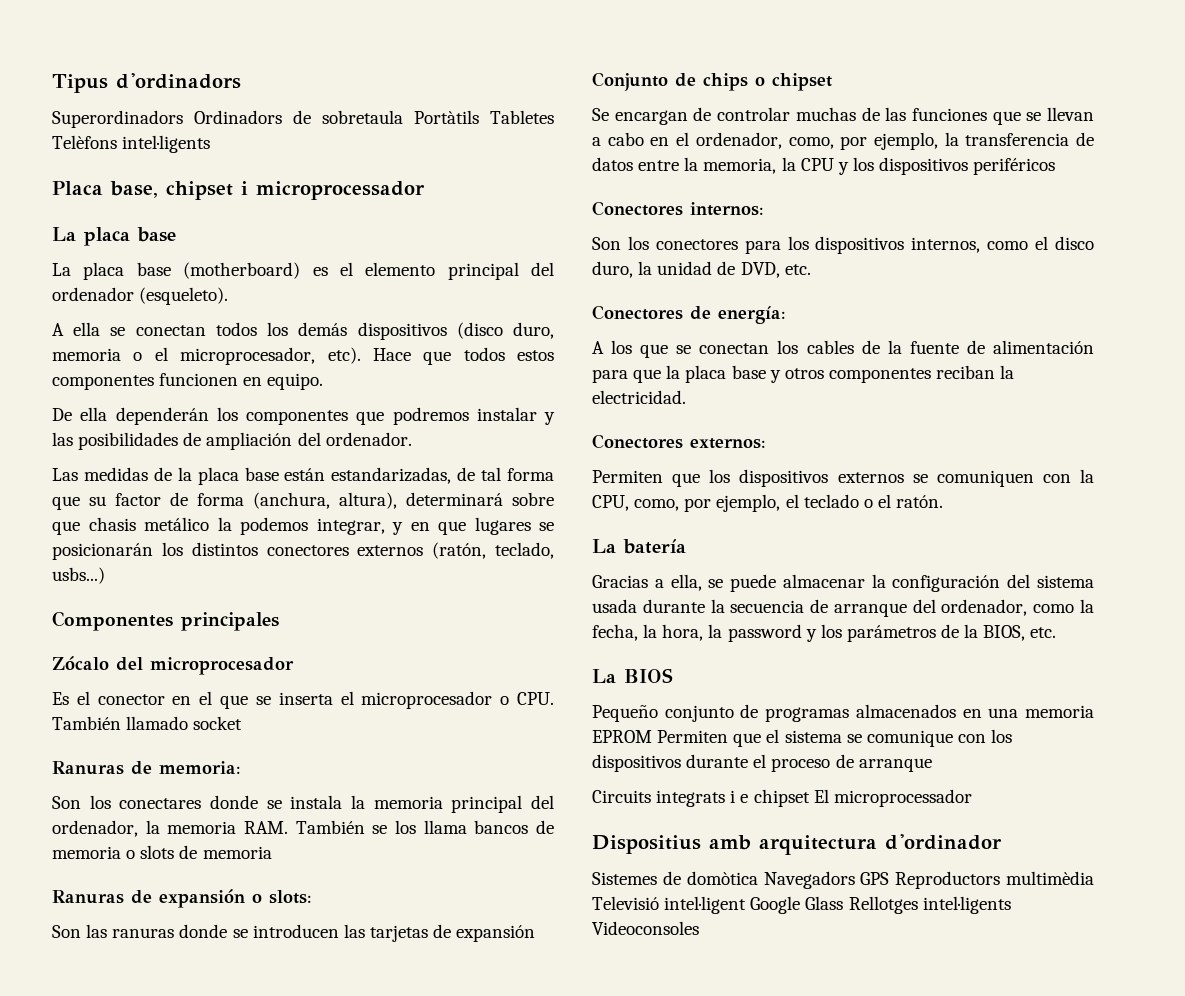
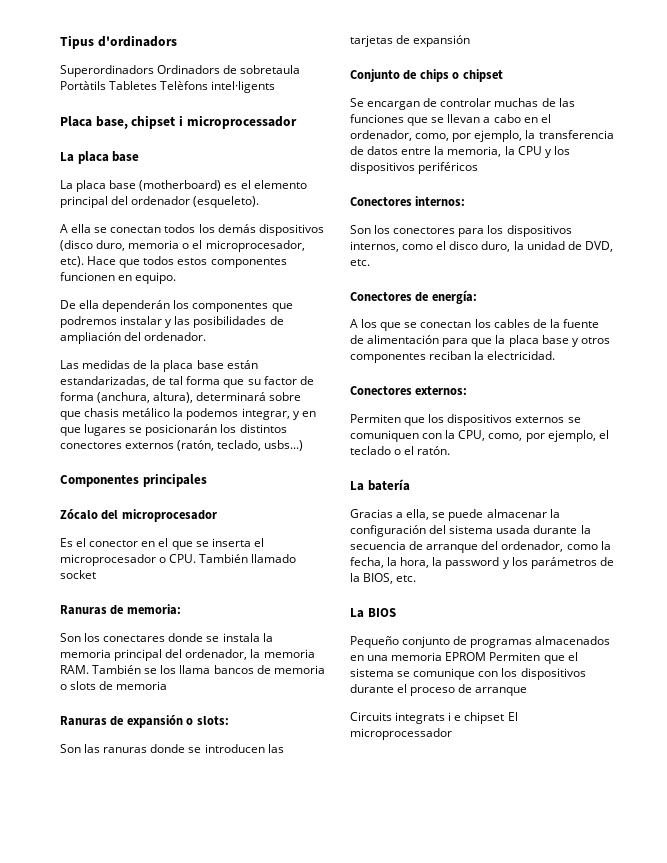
- Dispositius amb arquitectura d'ordinador
- Sistemes de domòtica Navegadors GPS Reproductors multimèdia Televisió intel·ligent Google Glass Rellotges intel·ligents Videoconsoles

